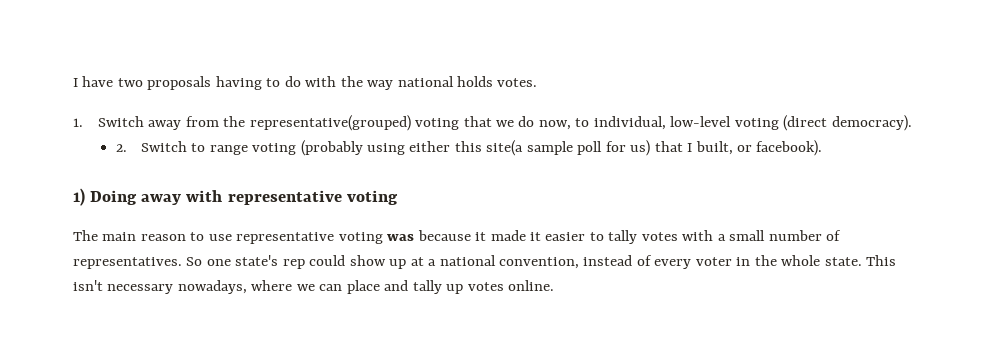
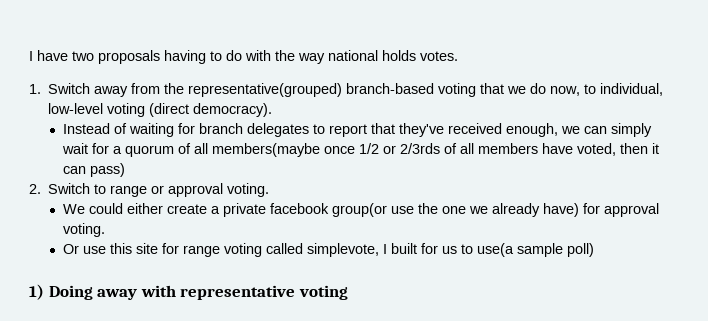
- 1. Switch away from the representative(grouped) voting that we do now, to individual, low-level voting (direct democracy).
+ 1. Switch away from the representative(grouped) branch-based voting that we do now, to individual, low-level voting (direct democracy).
- 2. Switch to range voting (probably using either this site(a sample poll for us) that I built, or facebook).
+ Instead of waiting for branch delegates to report that they've received enough, we can simply wait for a quorum of all members(maybe once 1/2 or 2/3rds of all members have voted, then it can pass)
+ 2. Switch to range or approval voting.
+ We could either create a private facebook group(or use the one we already have) for approval voting.
+ Or use this site for range voting called simplevote, I built for us to use(a sample poll)
- The main reason to use representative voting was because it made it easier to tally votes with a small number of representatives. So one state's rep could show up at a national convention, instead of every voter in the whole state. This isn't necessary nowadays, where we can place and tally up votes online.

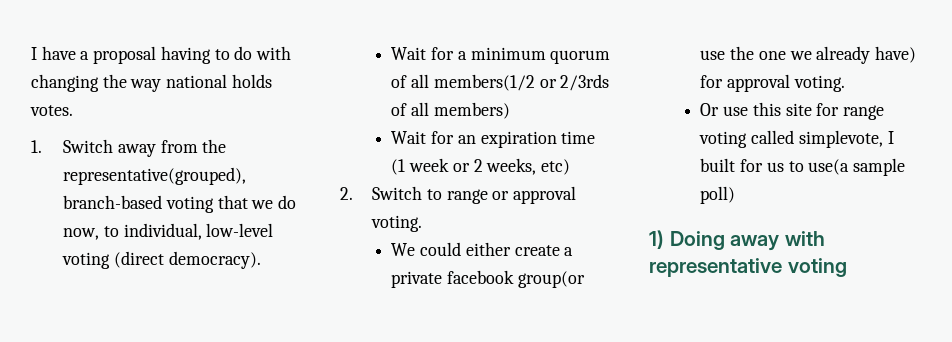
- I have two proposals having to do with the way national holds votes.
+ I have a proposal having to do with changing the way national holds votes.
- 1. Switch away from the representative(grouped) branch-based voting that we do now, to individual, low-level voting (direct democracy).
+ 1. Switch away from the representative(grouped), branch-based voting that we do now, to individual, low-level voting (direct democracy).
- Instead of waiting for branch delegates to report that they've received enough, we can simply wait for a quorum of all members(maybe once 1/2 or 2/3rds of all members have voted, then it can pass)
+ Wait for a minimum quorum of all members(1/2 or 2/3rds of all members)
+ Wait for an expiration time (1 week or 2 weeks, etc)

